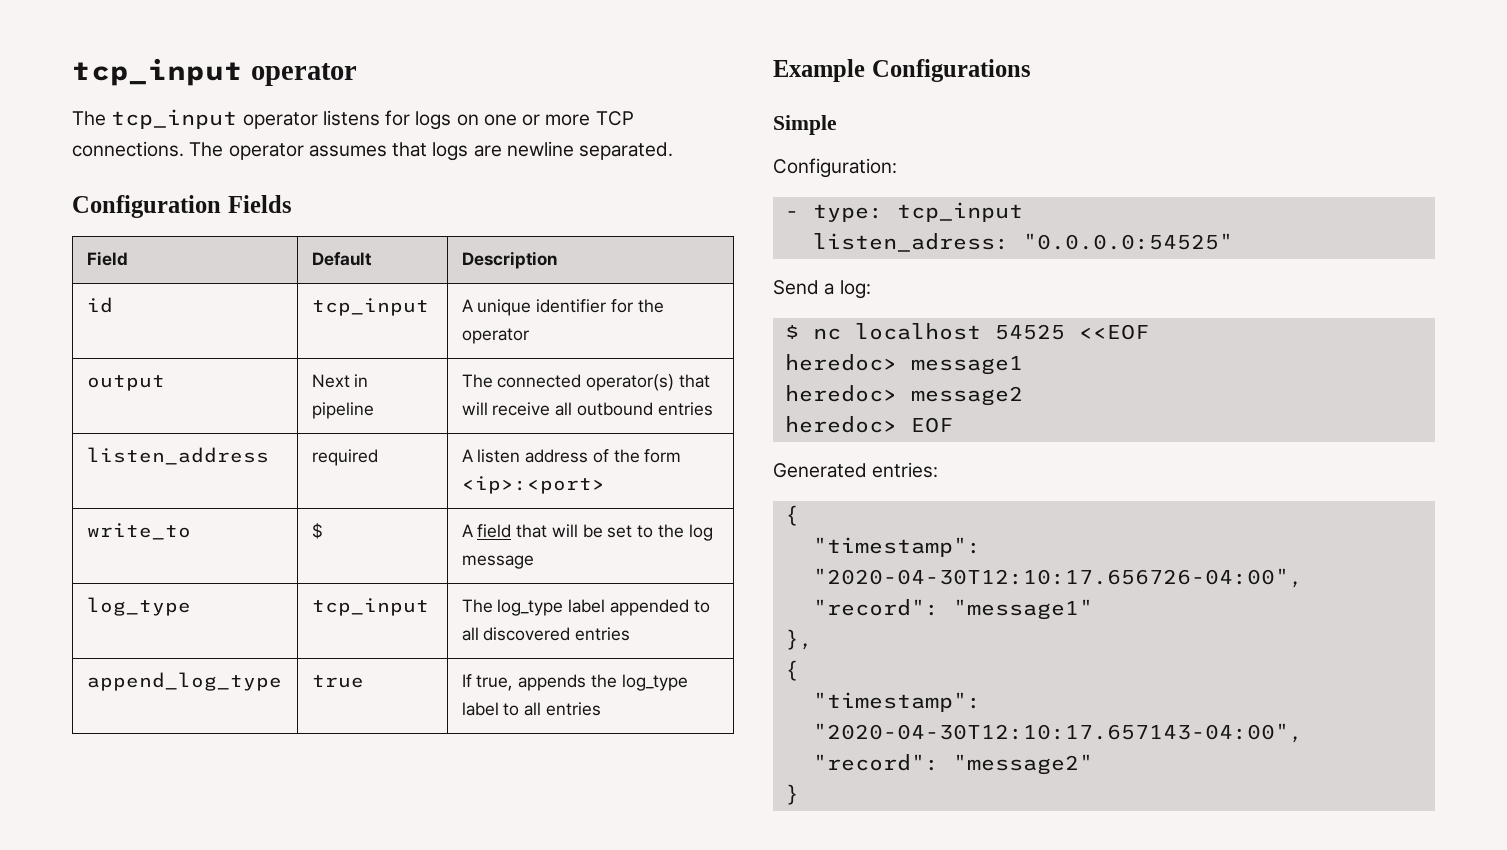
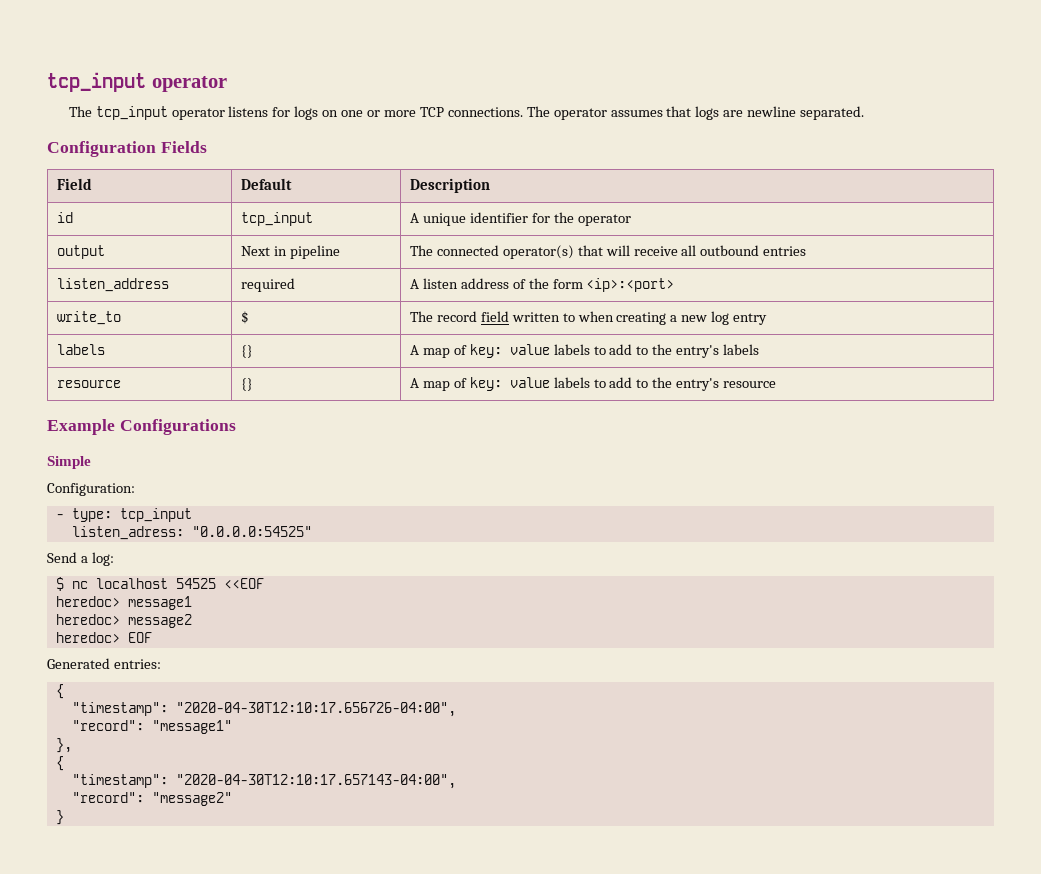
- write_to | $ | A field that will be set to the log message
- log_type | tcp_input | The log_type label appended to all discovered entries
- append_log_type | true | If true, appends the log_type label to all entries
+ write_to | $ | The record field written to when creating a new log entry
+ labels | {} | A map of key: value labels to add to the entry's labels
+ resource | {} | A map of key: value labels to add to the entry's resource

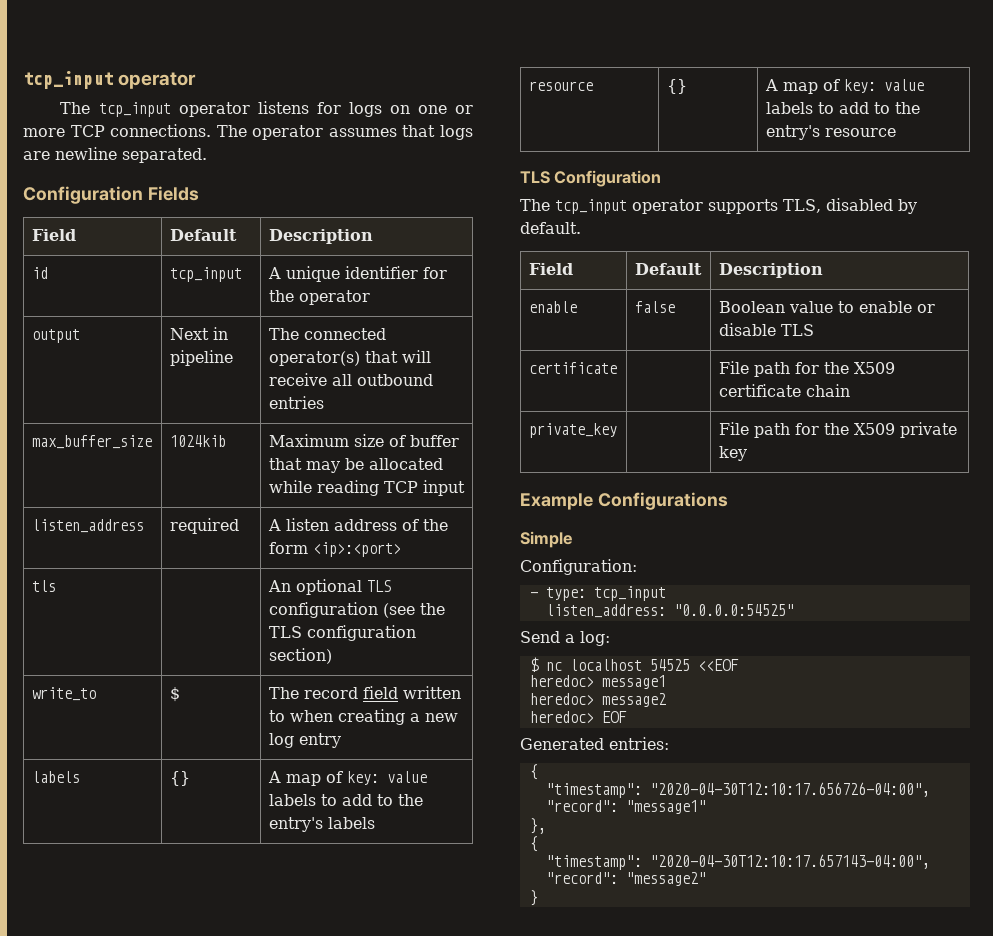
+ max_buffer_size | 1024kib | Maximum size of buffer that may be allocated while reading TCP input
+ tls | | An optional TLS configuration (see the TLS configuration section)
+ TLS Configuration
+ The tcp_input operator supports TLS, disabled by default.
+ Field | Default | Description
+ enable | false | Boolean value to enable or disable TLS
+ certificate | | File path for the X509 certificate chain
+ private_key | | File path for the X509 private key
- listen_adress: "0.0.0.0:54525"
+ listen_address: "0.0.0.0:54525"

